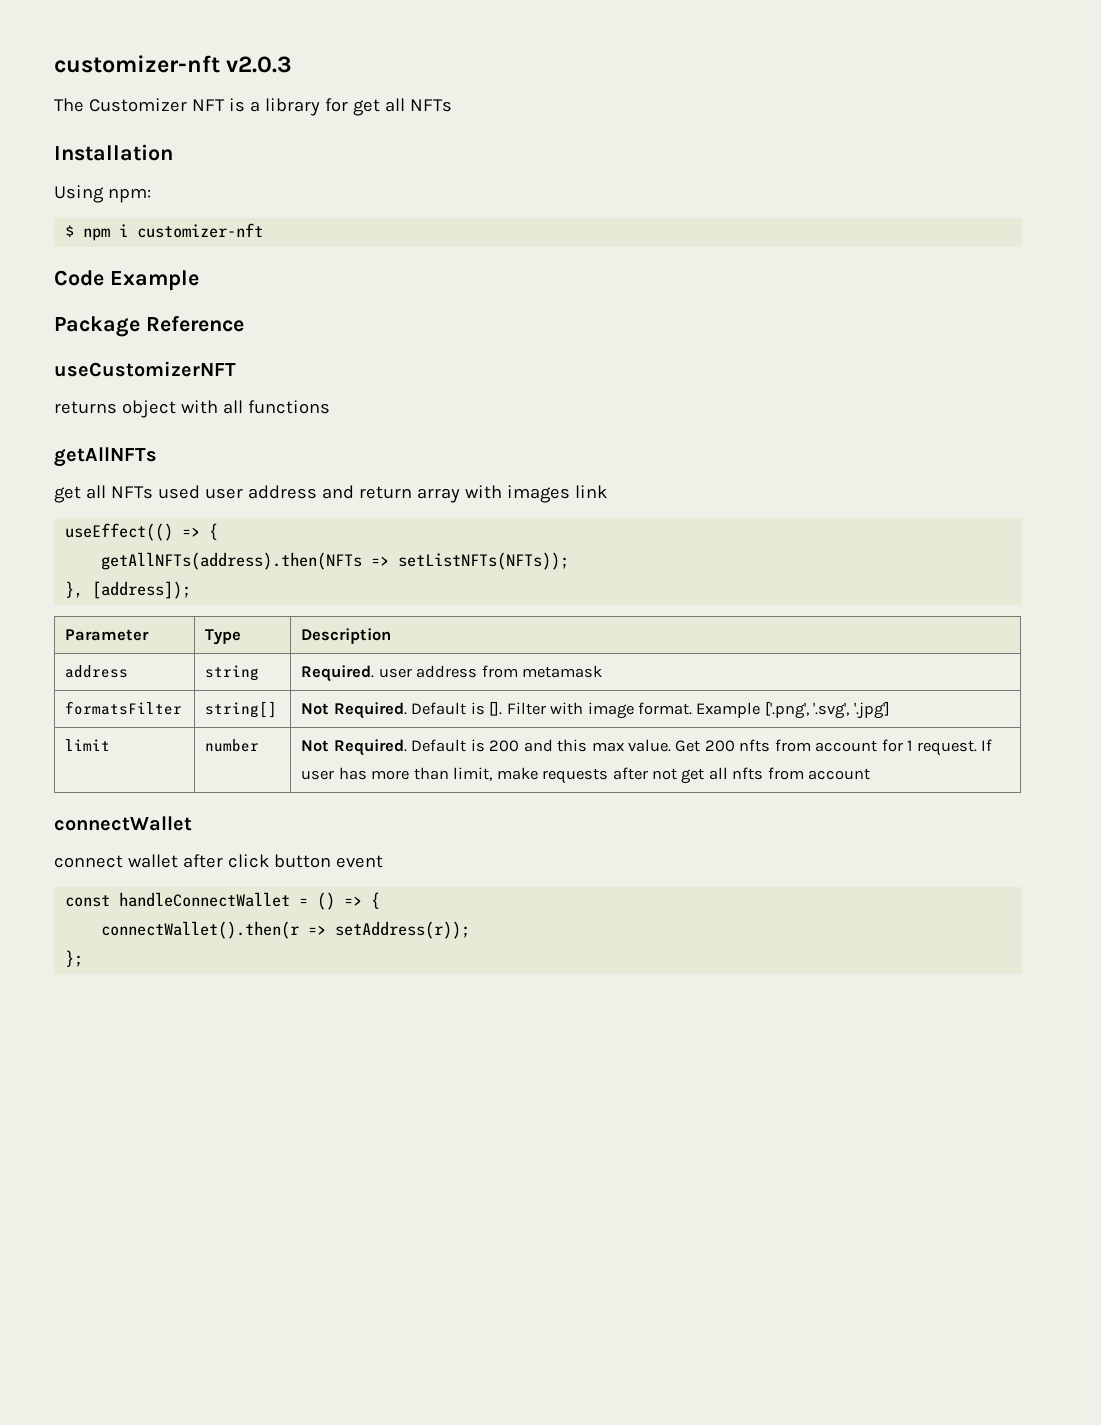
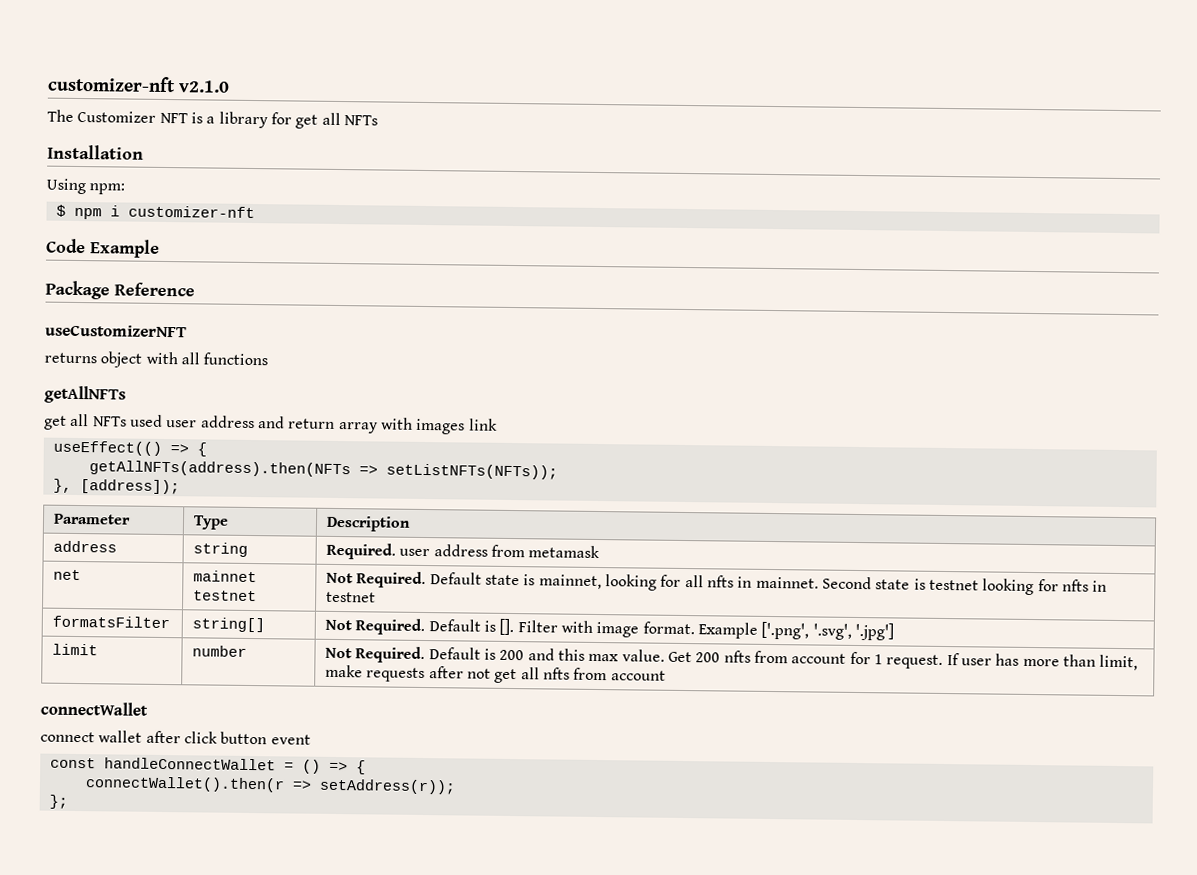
- customizer-nft v2.0.3
+ customizer-nft v2.1.0
+ net | mainnet testnet | Not Required. Default state is mainnet, looking for all nfts in mainnet. Second state is testnet looking for nfts in testnet

